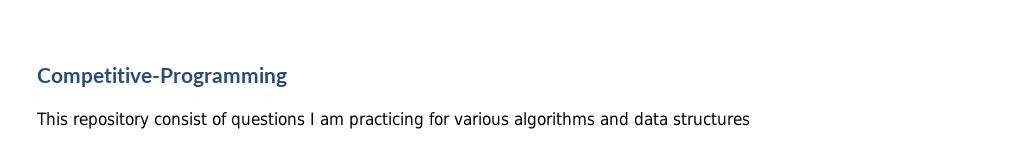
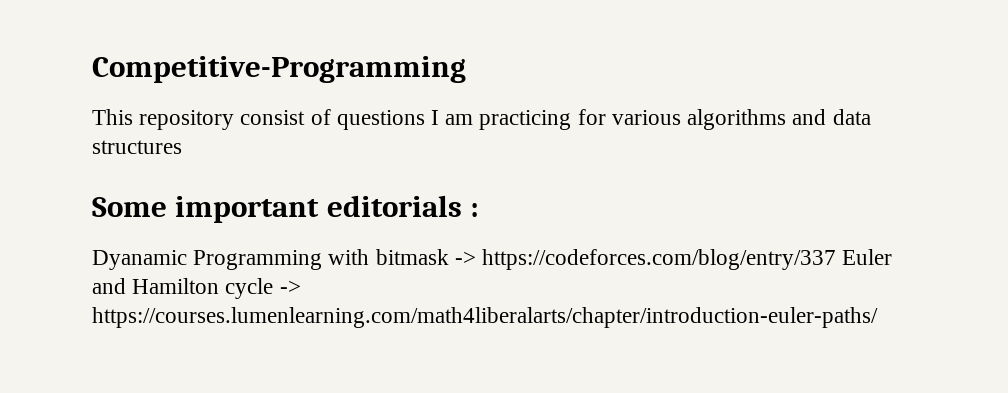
+ Some important editorials :
+ Dyanamic Programming with bitmask -> https://codeforces.com/blog/entry/337 Euler and Hamilton cycle -> https://courses.lumenlearning.com/math4liberalarts/chapter/introduction-euler-paths/

